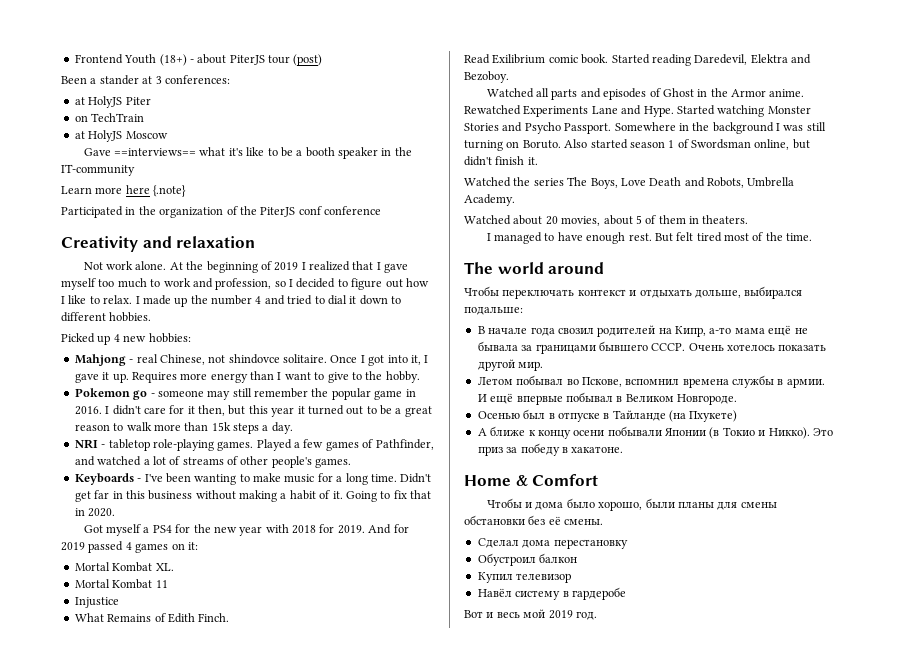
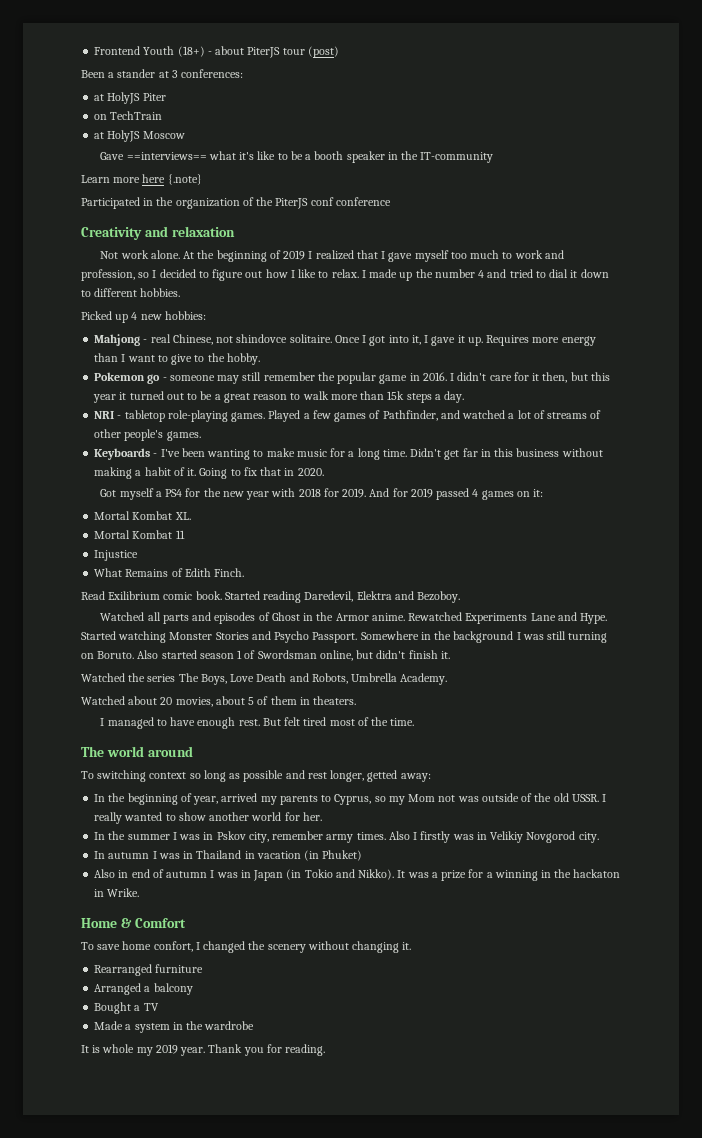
- Чтобы переключать контекст и отдыхать дольше, выбирался подальше:
- В начале года свозил родителей на Кипр, а-то мама ещё не бывала за границами бывшего СССР. Очень хотелось показать другой мир.
- Летом побывал во Пскове, вспомнил времена службы в армии. И ещё впервые побывал в Великом Новгороде.
- Осенью был в отпуске в Тайланде (на Пхукете)
- А ближе к концу осени побывали Японии (в Токио и Никко). Это приз за победу в хакатоне.
+ To switching context so long as possible and rest longer, getted away:
+ In the beginning of year, arrived my parents to Cyprus, so my Mom not was outside of the old USSR. I really wanted to show another world for her.
+ In the summer I was in Pskov city, remember army times. Also I firstly was in Velikiy Novgorod city.
+ In autumn I was in Thailand in vacation (in Phuket)
+ Also in end of autumn I was in Japan (in Tokio and Nikko). It was a prize for a winning in the hackaton in Wrike.
  Home & Comfort
- Чтобы и дома было хорошо, были планы для смены обстановки без её смены.
- Сделал дома перестановку
- Обустроил балкон
- Купил телевизор
- Навёл систему в гардеробе
- Вот и весь мой 2019 год.
+ To save home confort, I changed the scenery without changing it.
+ Rearranged furniture
+ Arranged a balcony
+ Bought a TV
+ Made a system in the wardrobe
+ It is whole my 2019 year. Thank you for reading.

